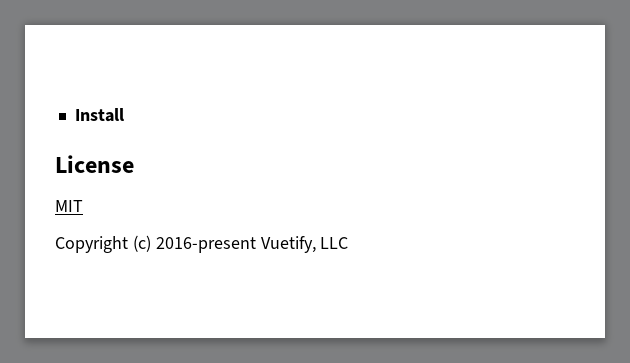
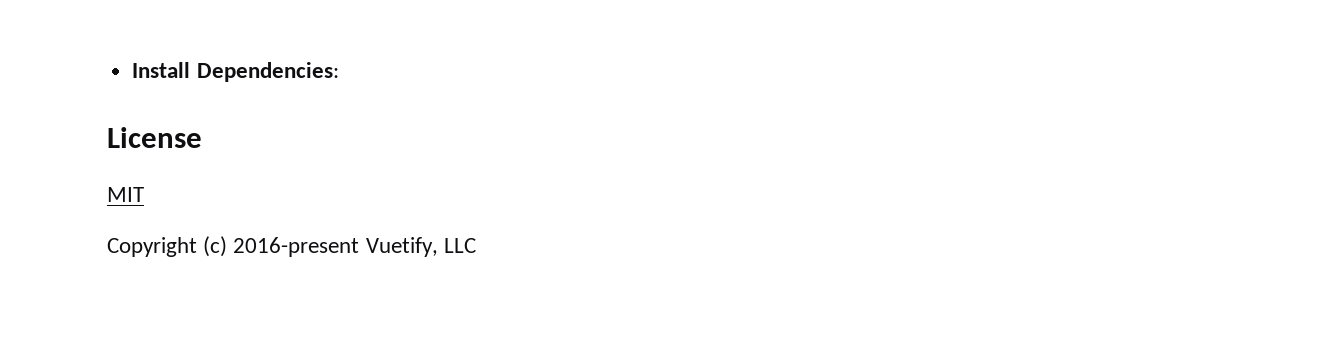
- Install
+ Install Dependencies:

